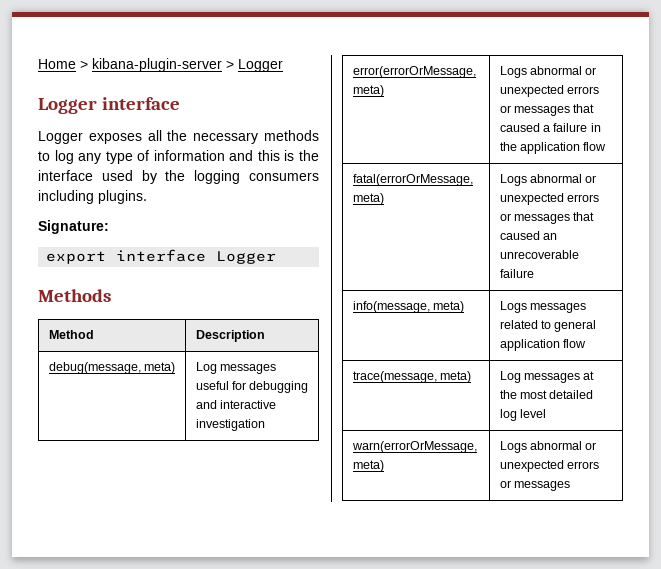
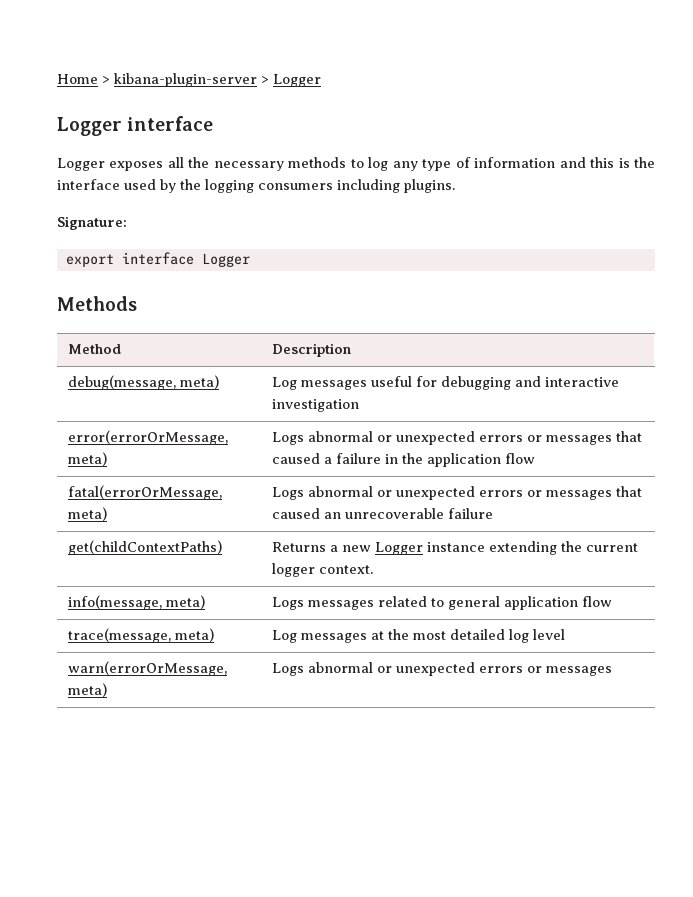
+ get(childContextPaths) | Returns a new Logger instance extending the current logger context.

